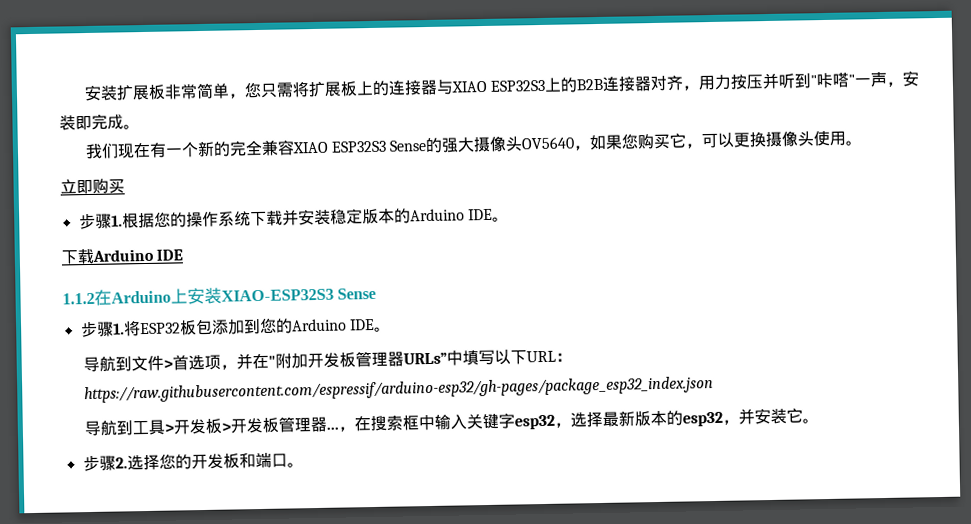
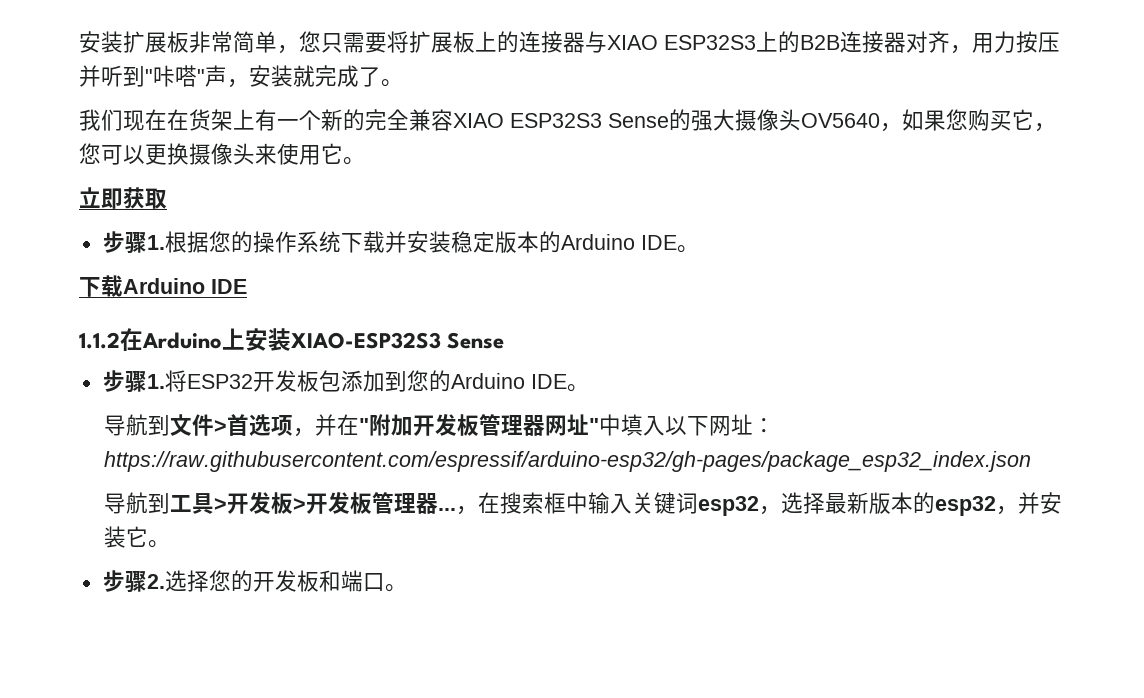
- 安装扩展板非常简单，您只需将扩展板上的连接器与XIAO ESP32S3上的B2B连接器对齐，用力按压并听到"咔嗒"一声，安装即完成。
+ 安装扩展板非常简单，您只需要将扩展板上的连接器与XIAO ESP32S3上的B2B连接器对齐，用力按压并听到"咔嗒"声，安装就完成了。
- 我们现在有一个新的完全兼容XIAO ESP32S3 Sense的强大摄像头OV5640，如果您购买它，可以更换摄像头使用。
+ 我们现在在货架上有一个新的完全兼容XIAO ESP32S3 Sense的强大摄像头OV5640，如果您购买它，您可以更换摄像头来使用它。
- 立即购买
+ 立即获取
- 步骤1.将ESP32板包添加到您的Arduino IDE。
+ 步骤1.将ESP32开发板包添加到您的Arduino IDE。
- 导航到文件>首选项，并在"附加开发板管理器URLs”中填写以下URL：https://raw.githubusercontent.com/espressif/arduino-esp32/gh-pages/package_esp32_index.json
+ 导航到文件>首选项，并在"附加开发板管理器网址"中填入以下网址：https://raw.githubusercontent.com/espressif/arduino-esp32/gh-pages/package_esp32_index.json
- ，在搜索框中输入关键字esp32，选择最新版本的esp32，并安装它。
+ ，在搜索框中输入关键词esp32，选择最新版本的esp32，并安装它。

